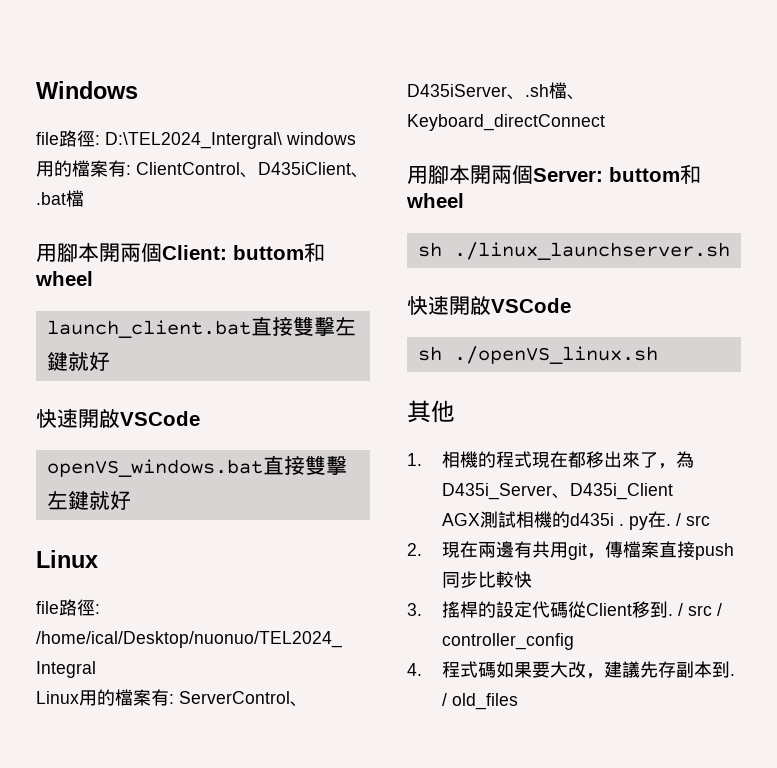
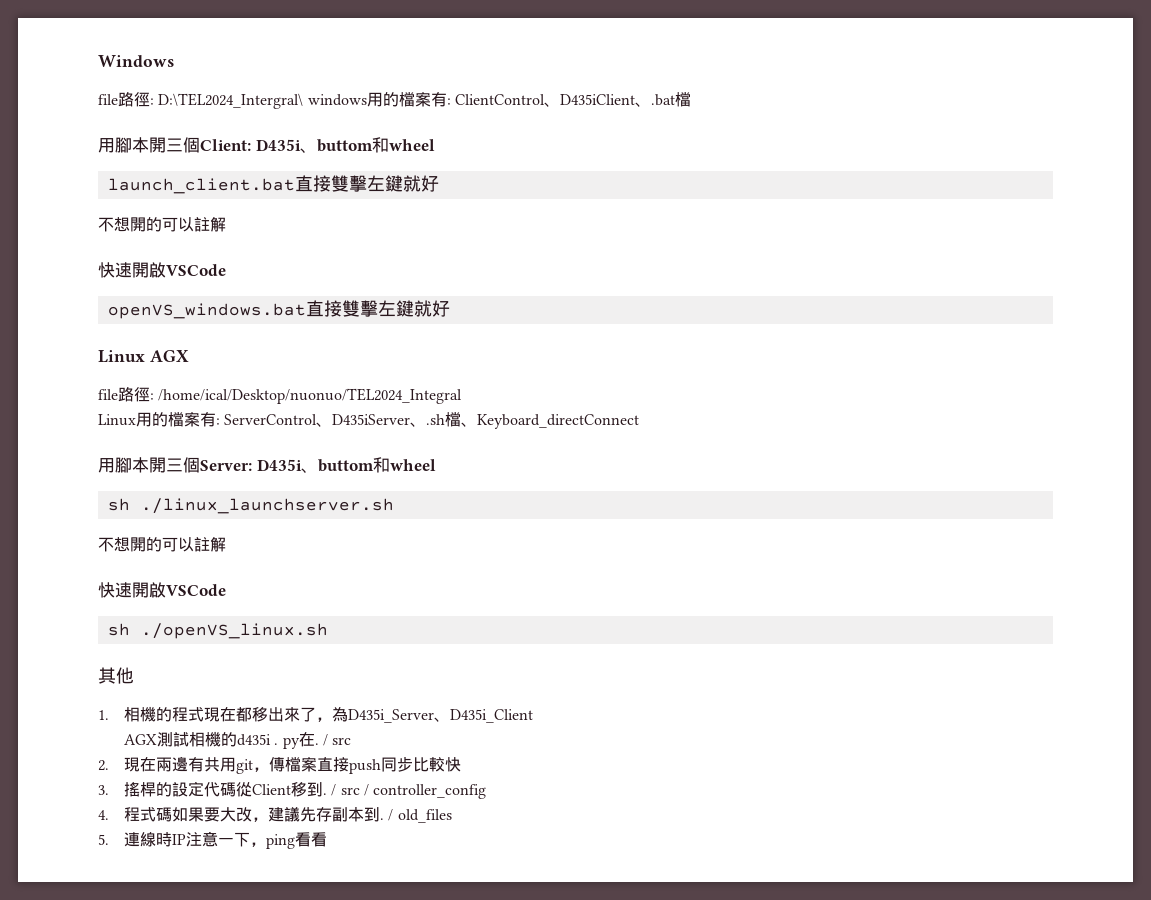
- 用腳本開兩個Client: buttom和wheel
+ 用腳本開三個Client: D435i、buttom和wheel
  launch_client.bat直接雙擊左鍵就好
+ 不想開的可以註解
  openVS_windows.bat直接雙擊左鍵就好
- Linux
+ Linux AGX
- 用腳本開兩個Server: buttom和wheel
+ 用腳本開三個Server: D435i、buttom和wheel
  sh ./linux_launchserver.sh
+ 不想開的可以註解
+ 5.連線時IP注意一下，ping看看

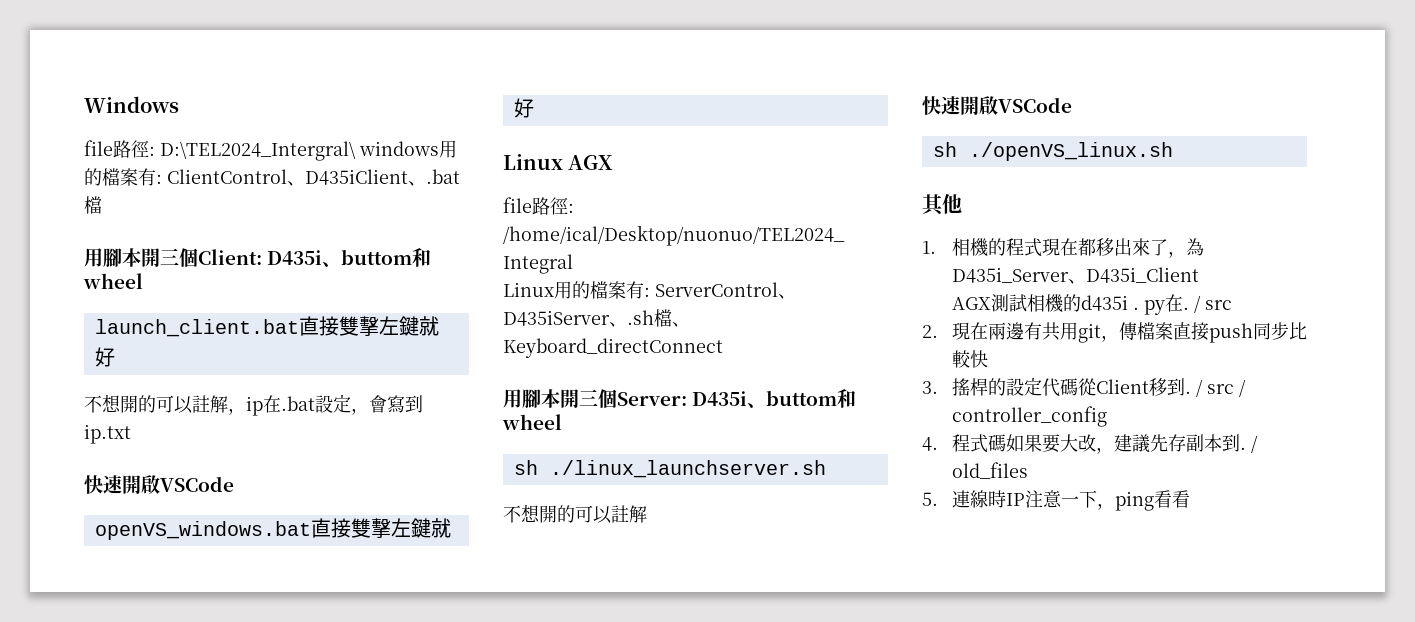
  launch_client.bat直接雙擊左鍵就好
- 不想開的可以註解
+ 不想開的可以註解，ip在.bat設定，會寫到ip.txt

